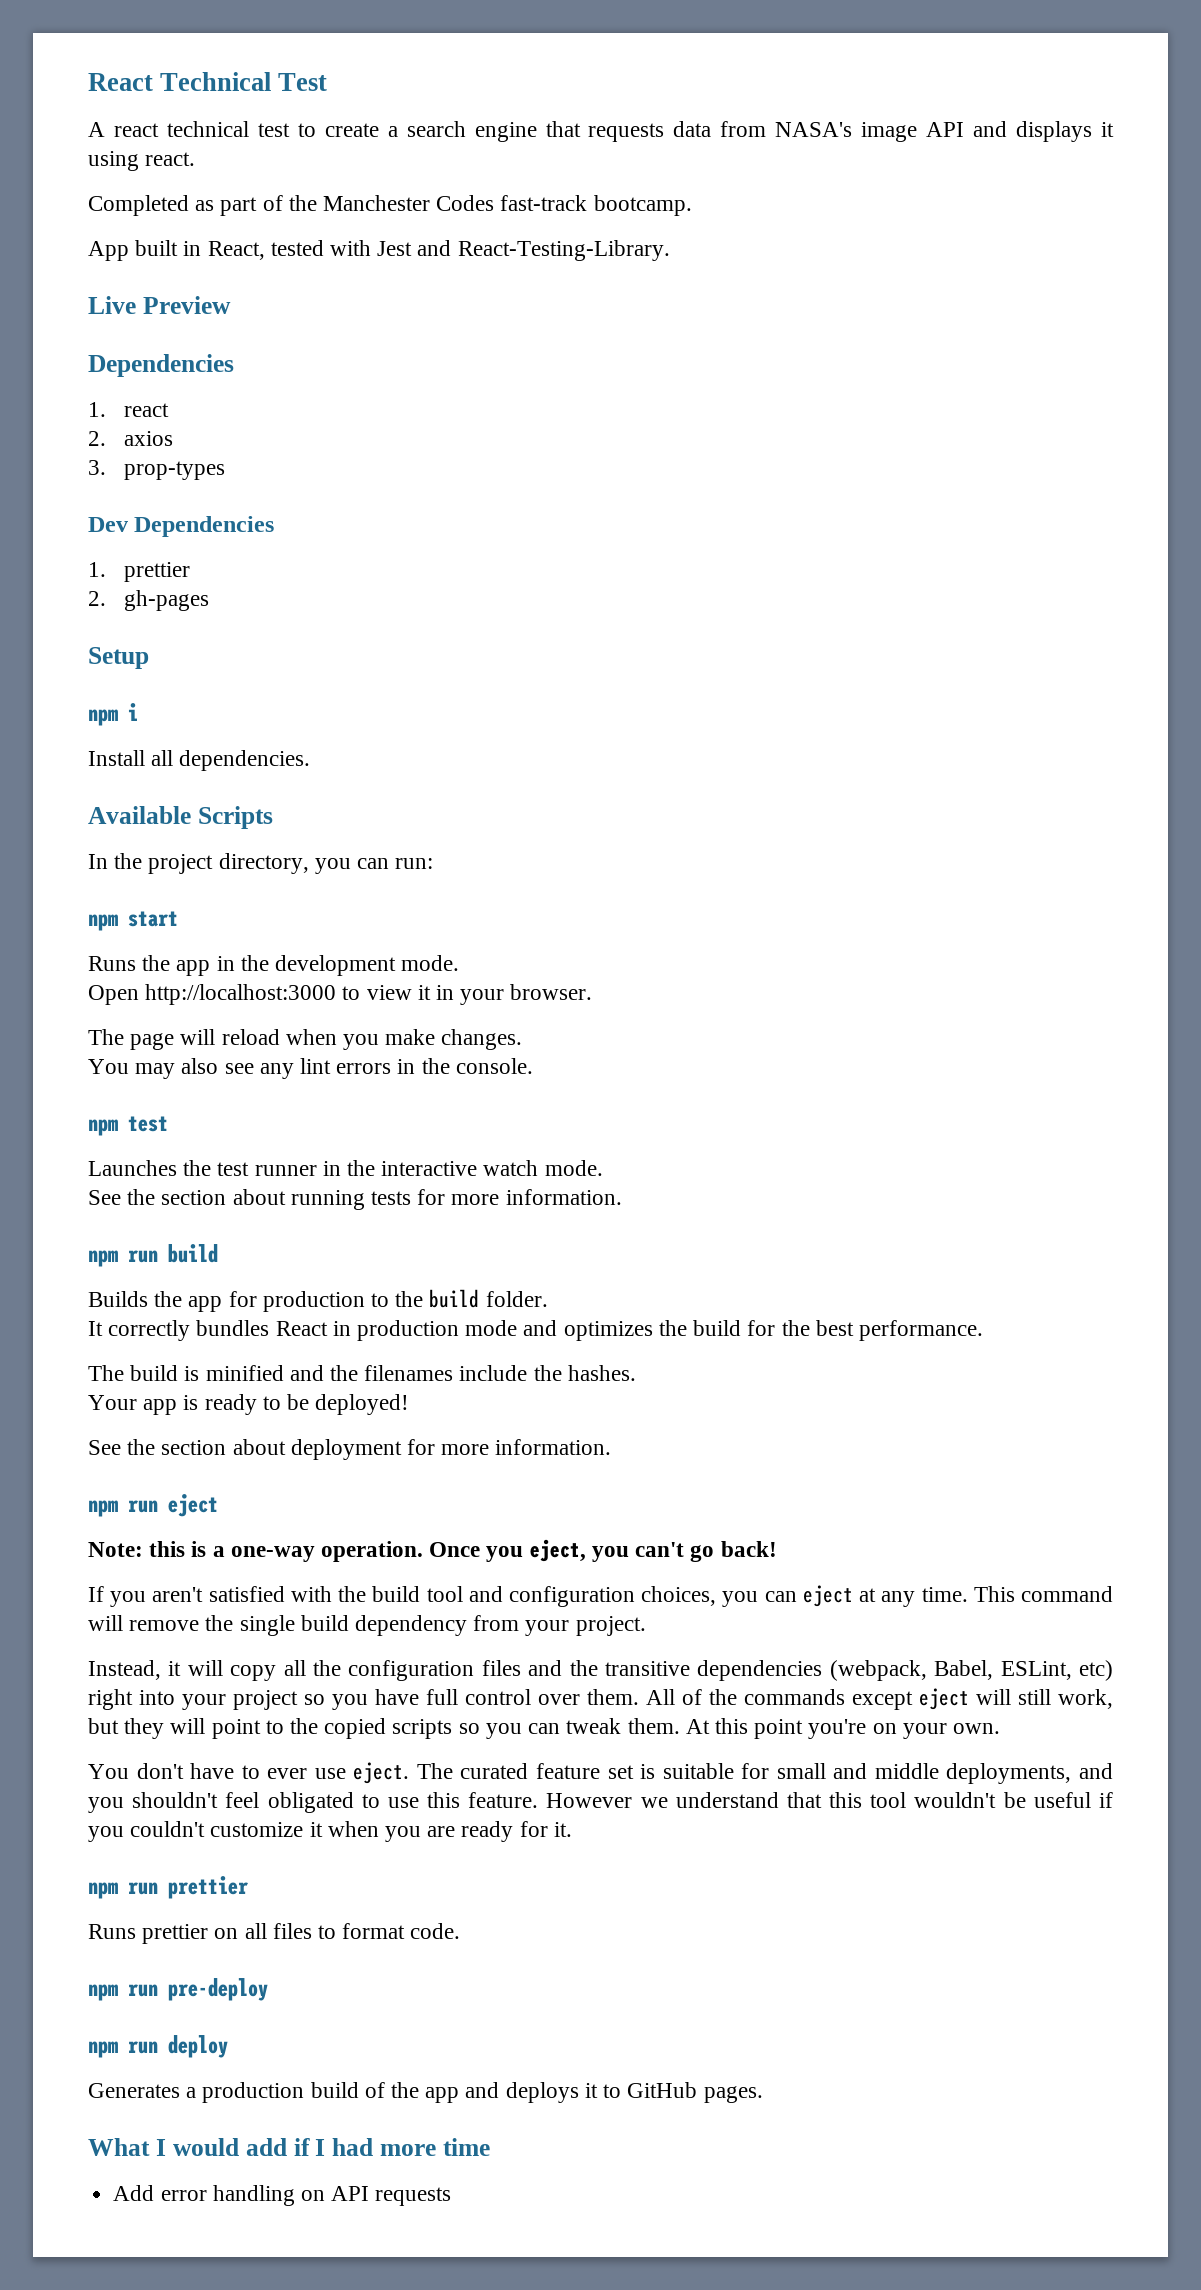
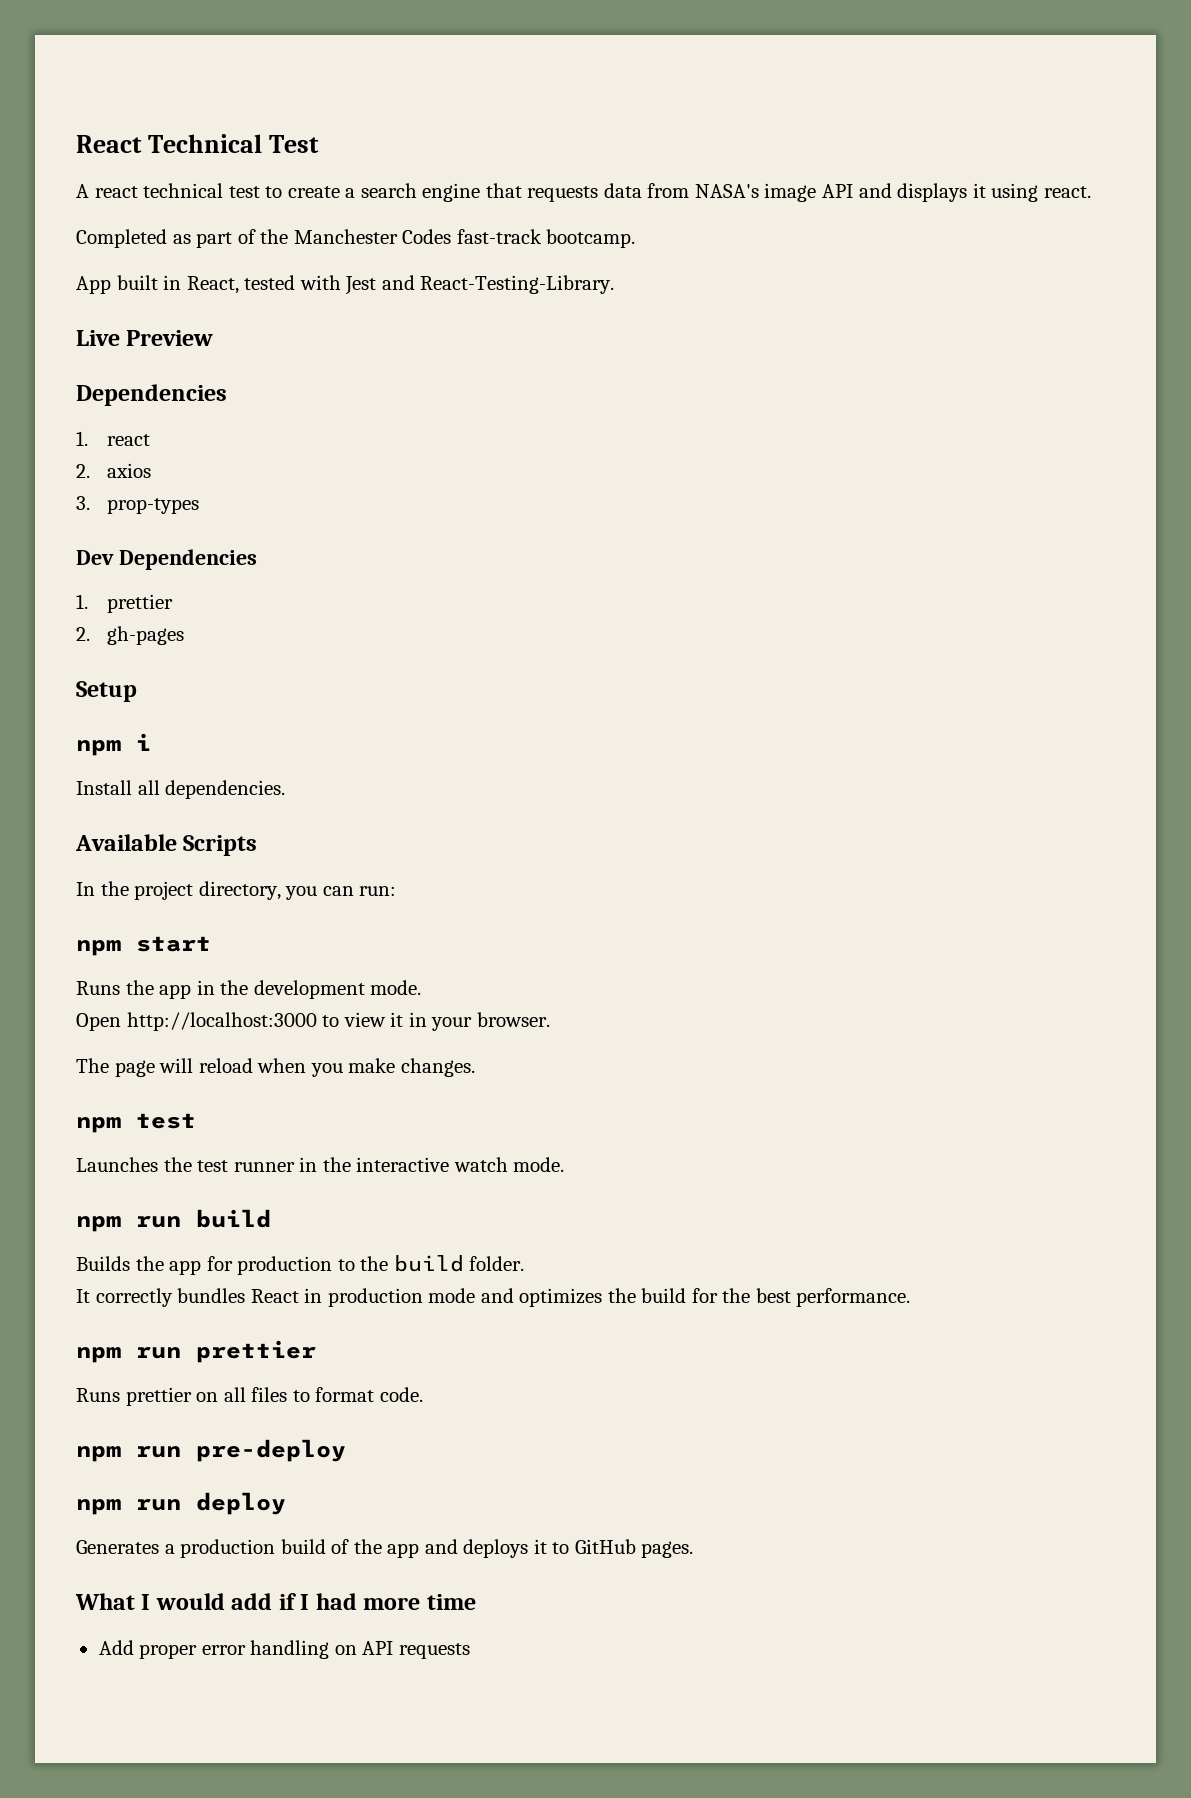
- You may also see any lint errors in the console.
- See the section about running tests for more information.
- The build is minified and the filenames include the hashes.
- Your app is ready to be deployed!
- See the section about deployment for more information.
- npm run eject
- Note: this is a one-way operation. Once you eject, you can't go back!
- If you aren't satisfied with the build tool and configuration choices, you can eject at any time. This command will remove the single build dependency from your project.
- Instead, it will copy all the configuration files and the transitive dependencies (webpack, Babel, ESLint, etc) right into your project so you have full control over them. All of the commands except eject will still work, but they will point to the copied scripts so you can tweak them. At this point you're on your own.
- You don't have to ever use eject. The curated feature set is suitable for small and middle deployments, and you shouldn't feel obligated to use this feature. However we understand that this tool wouldn't be useful if you couldn't customize it when you are ready for it.
- Add error handling on API requests
+ Add proper error handling on API requests

